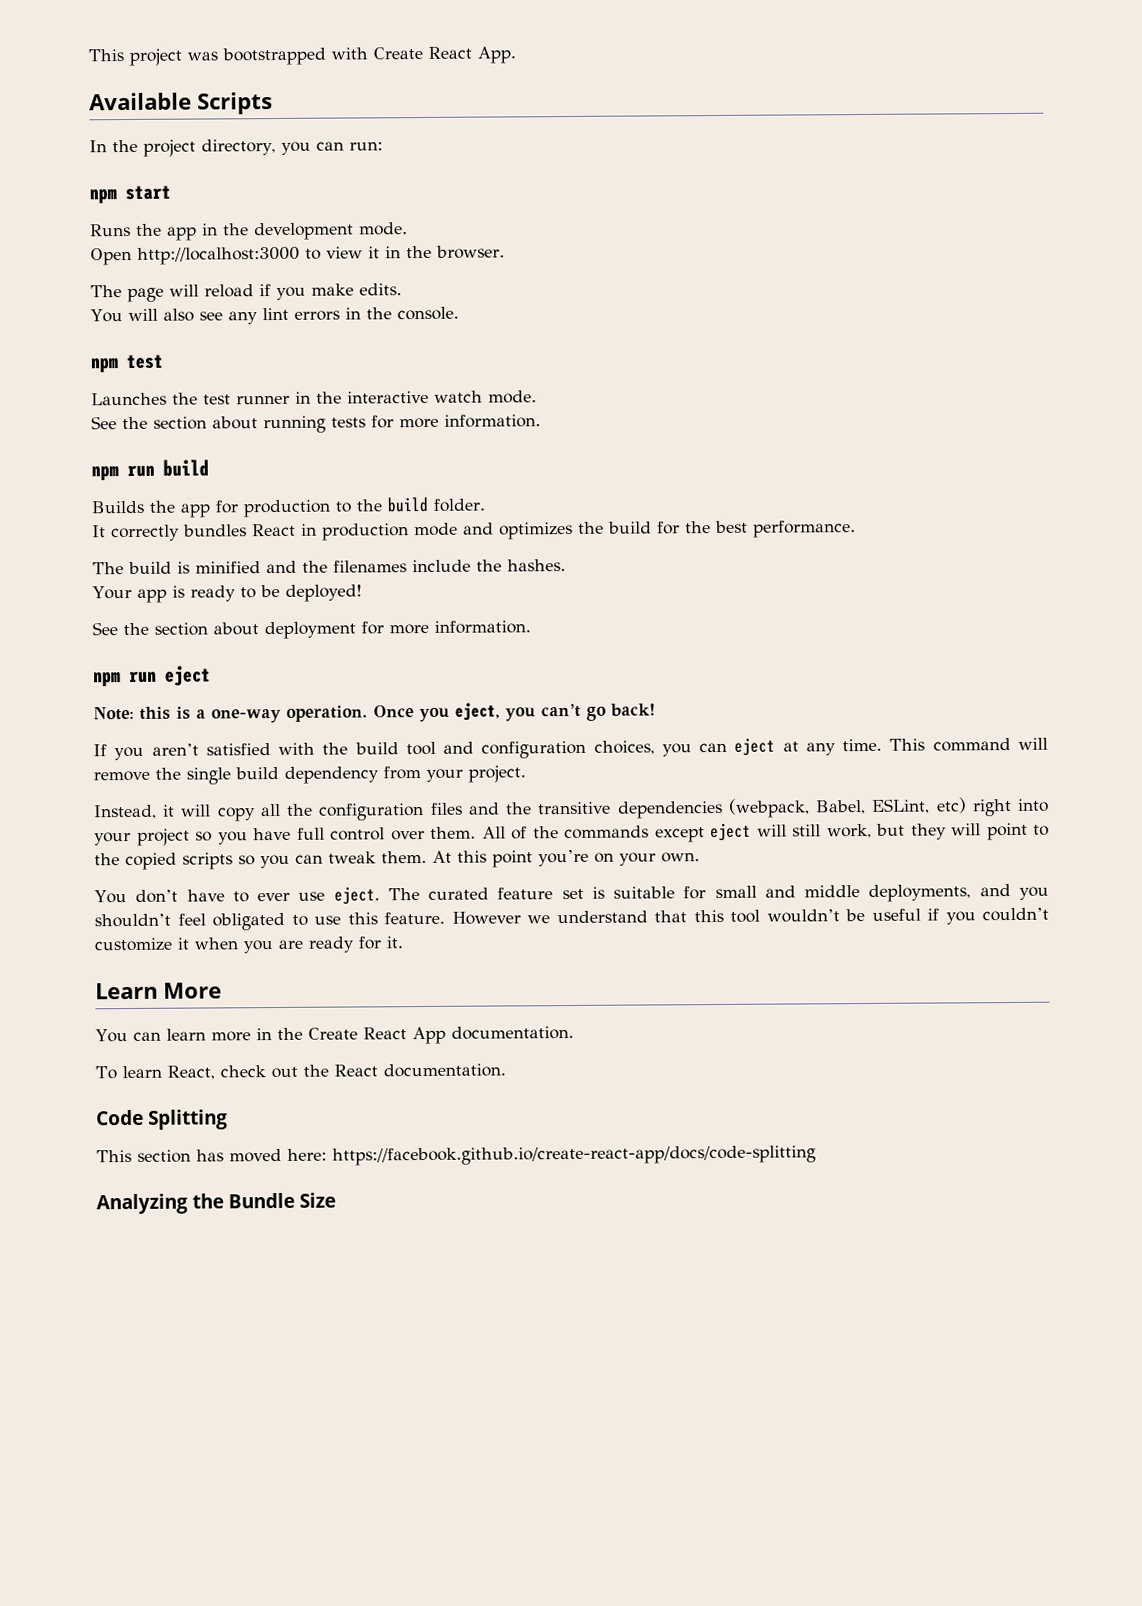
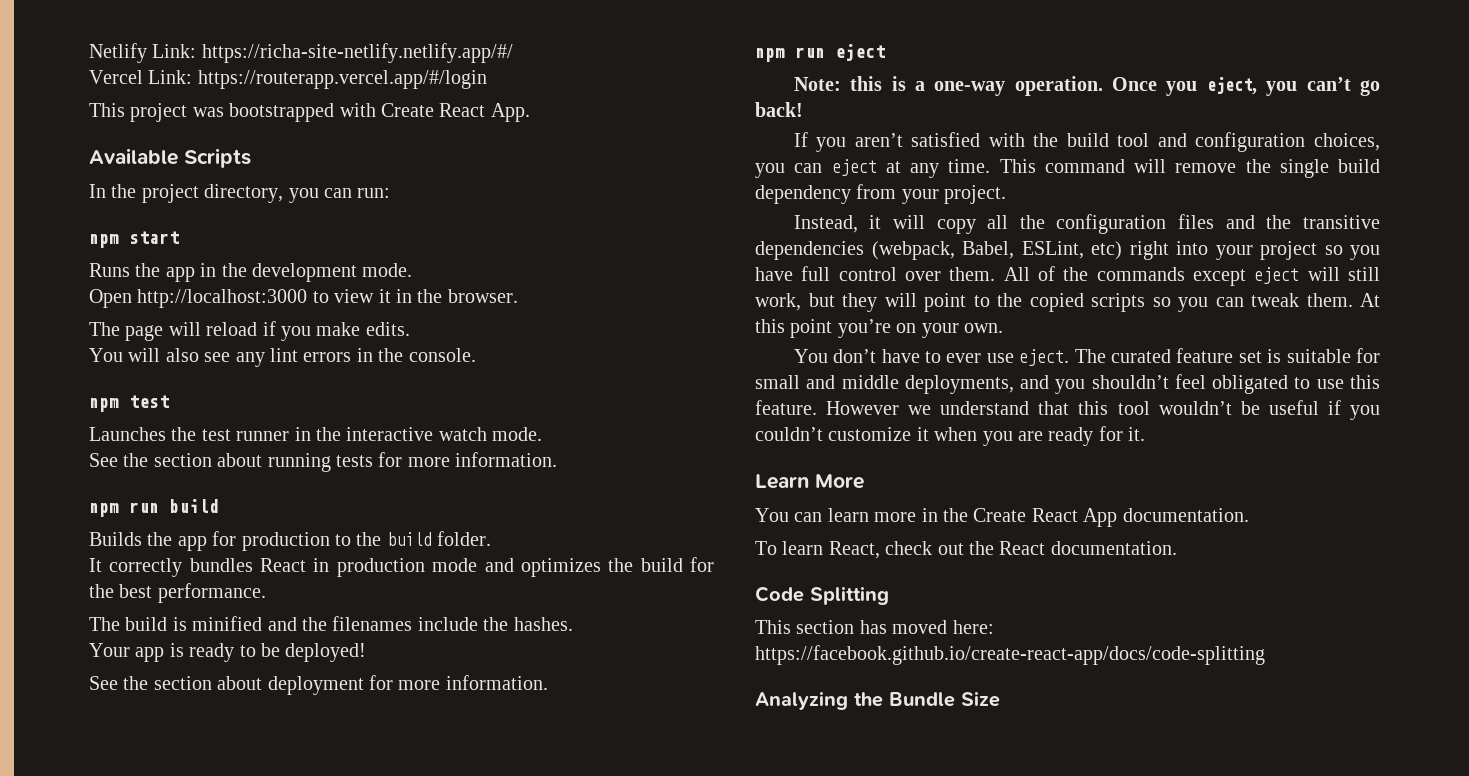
+ Netlify Link: https://richa-site-netlify.netlify.app/#/
+ Vercel Link: https://routerapp.vercel.app/#/login

